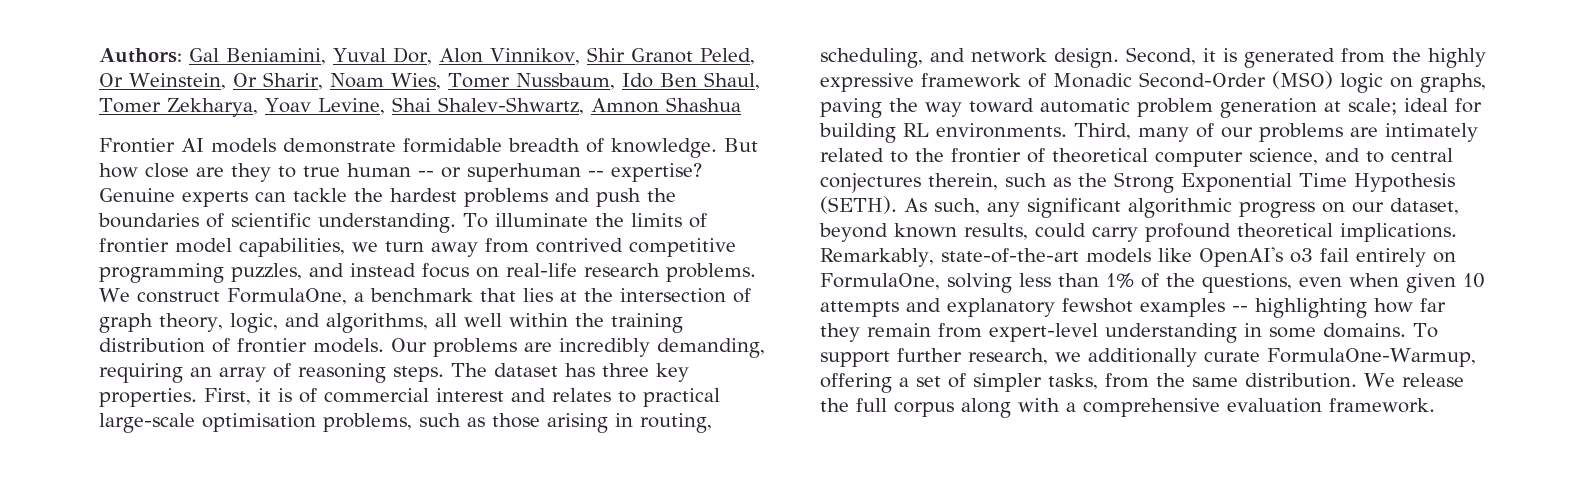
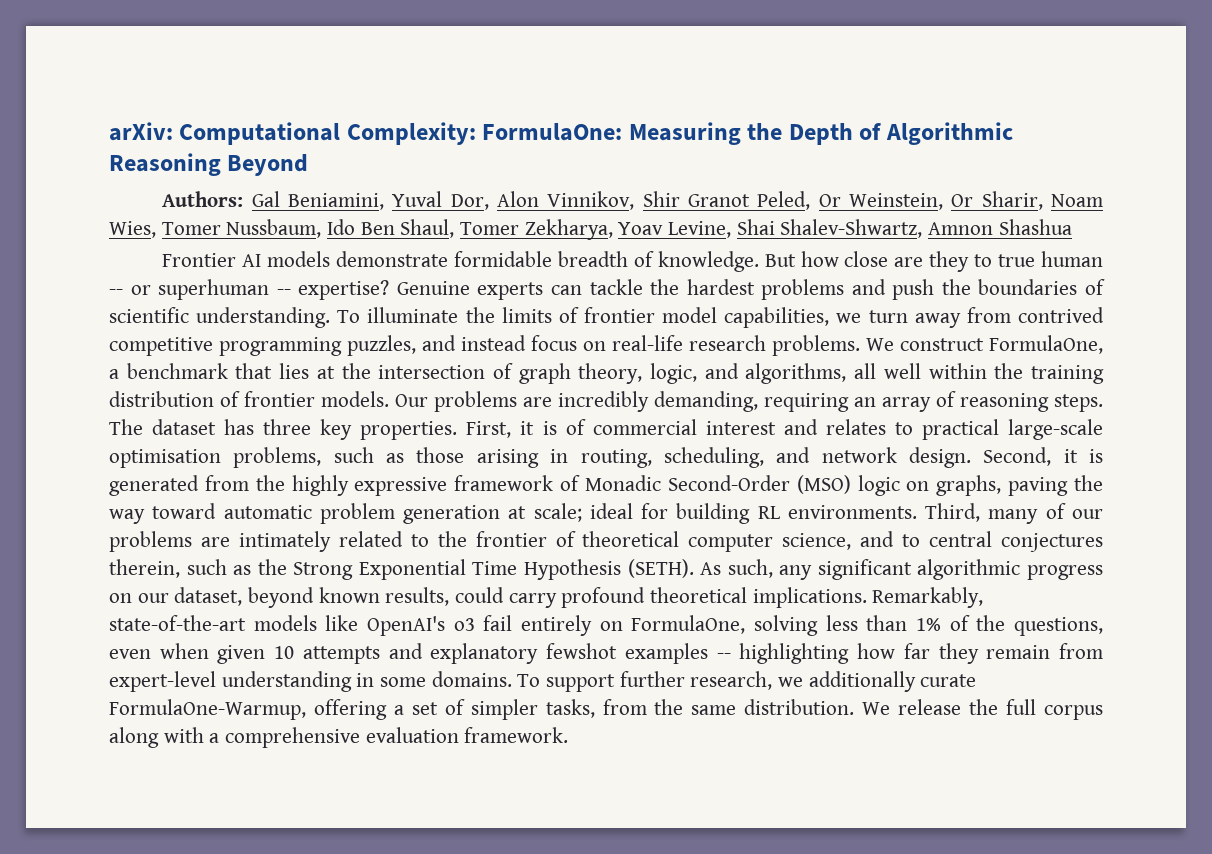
+ arXiv: Computational Complexity: FormulaOne: Measuring the Depth of Algorithmic Reasoning Beyond

